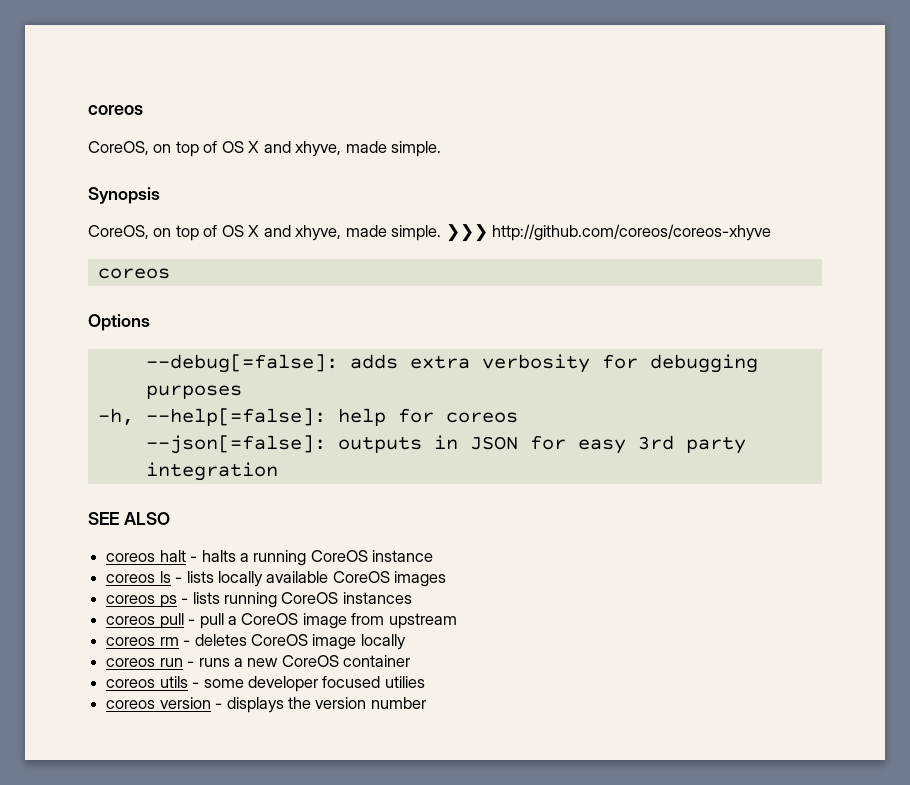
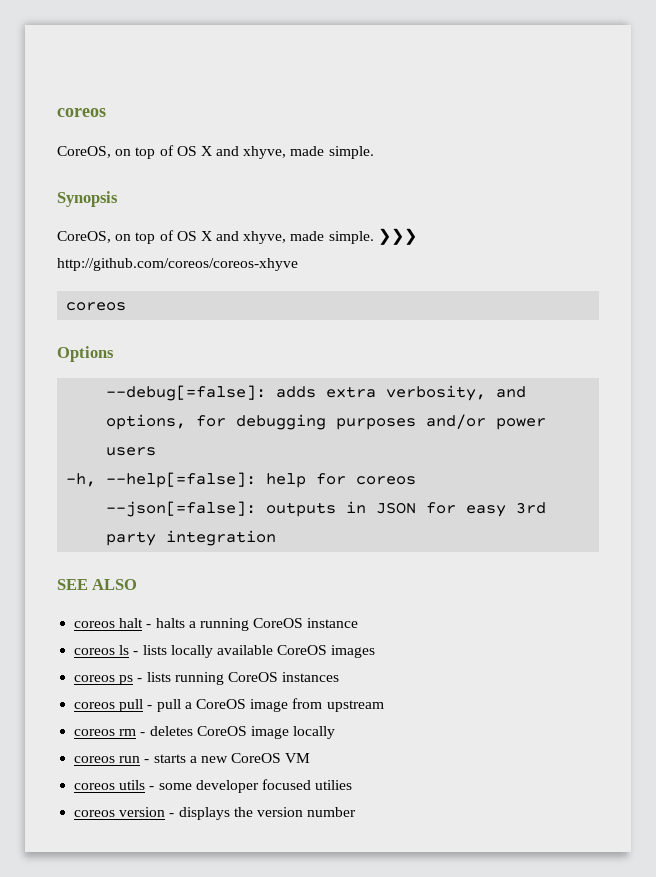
- --debug[=false]: adds extra verbosity for debugging purposes
+ --debug[=false]: adds extra verbosity, and options, for debugging purposes and/or power users
- coreos run - runs a new CoreOS container
+ coreos run - starts a new CoreOS VM

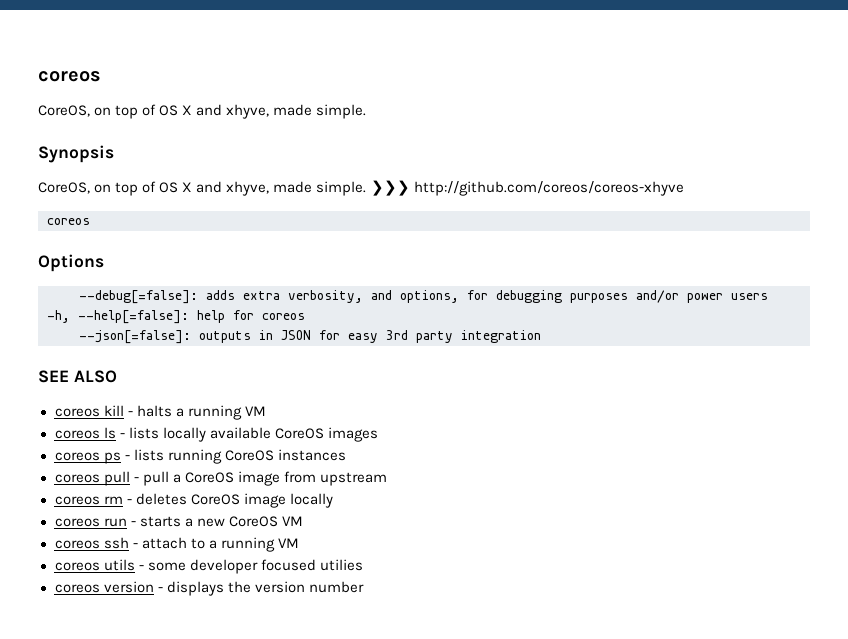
- coreos halt - halts a running CoreOS instance
+ coreos kill - halts a running VM
+ coreos ssh - attach to a running VM

